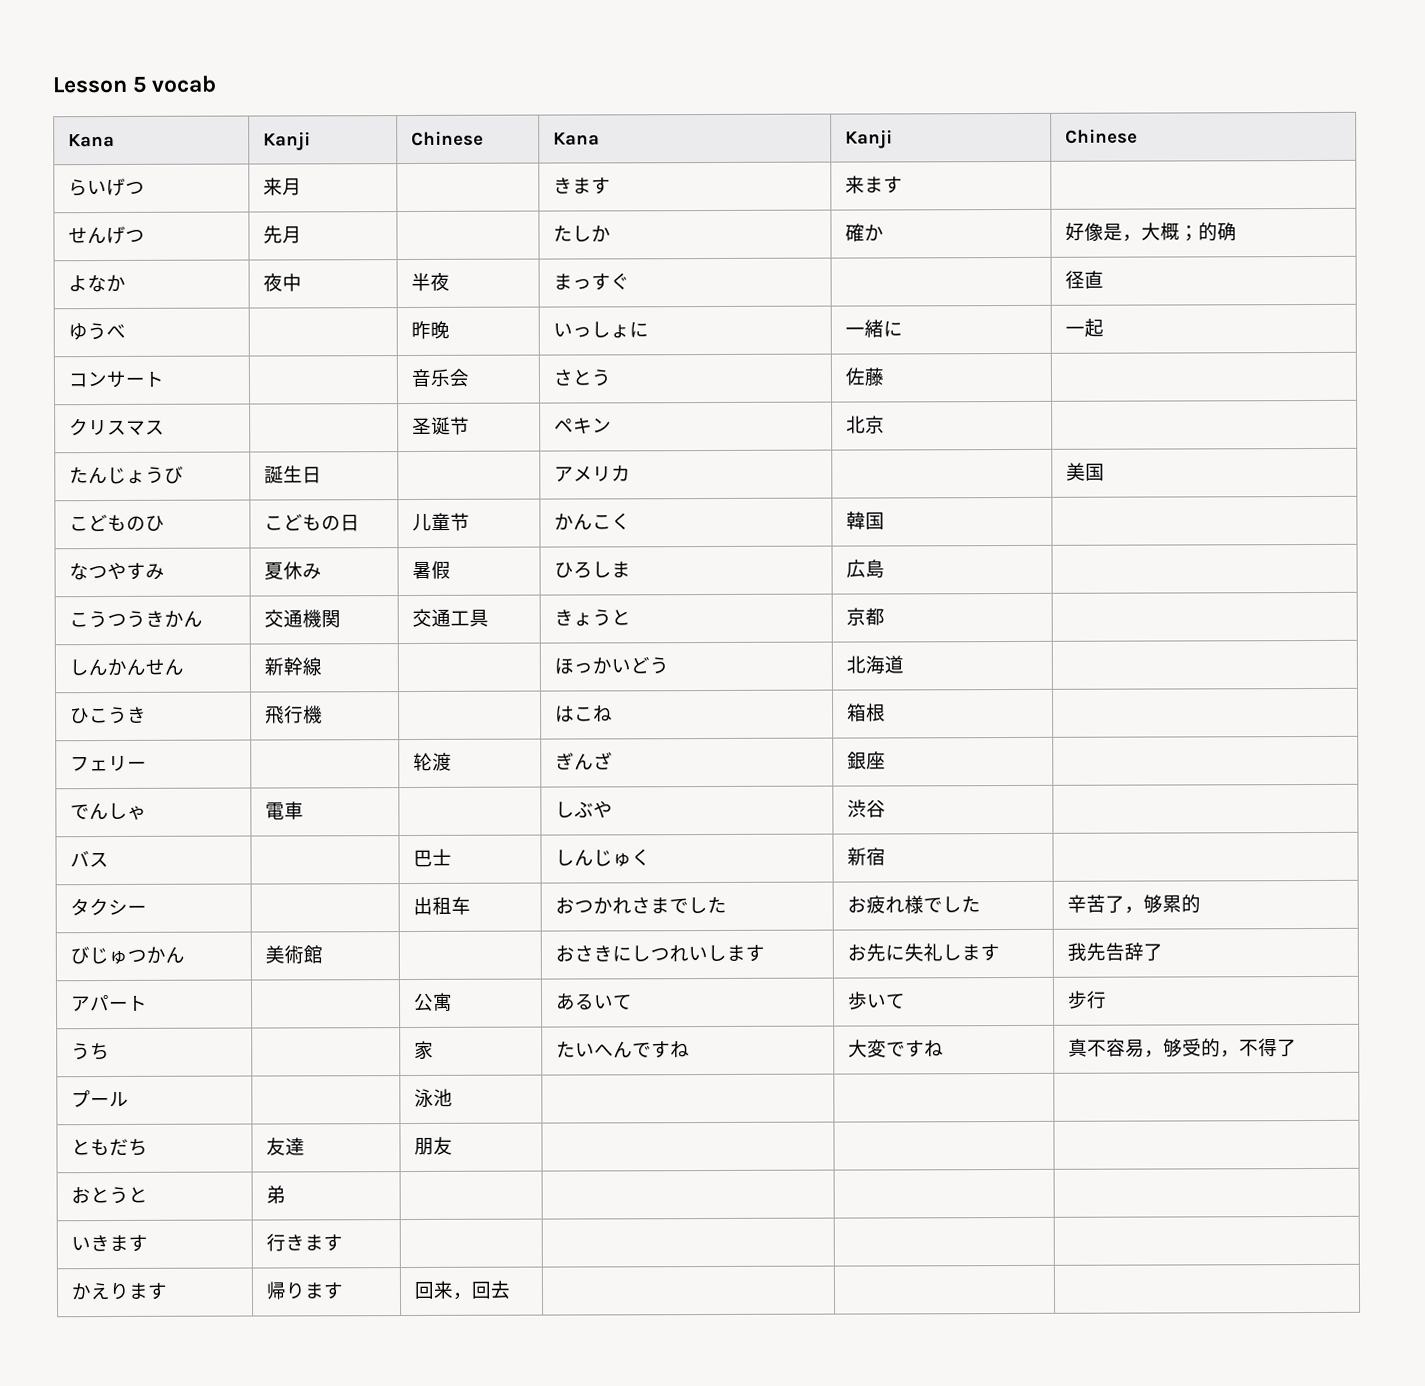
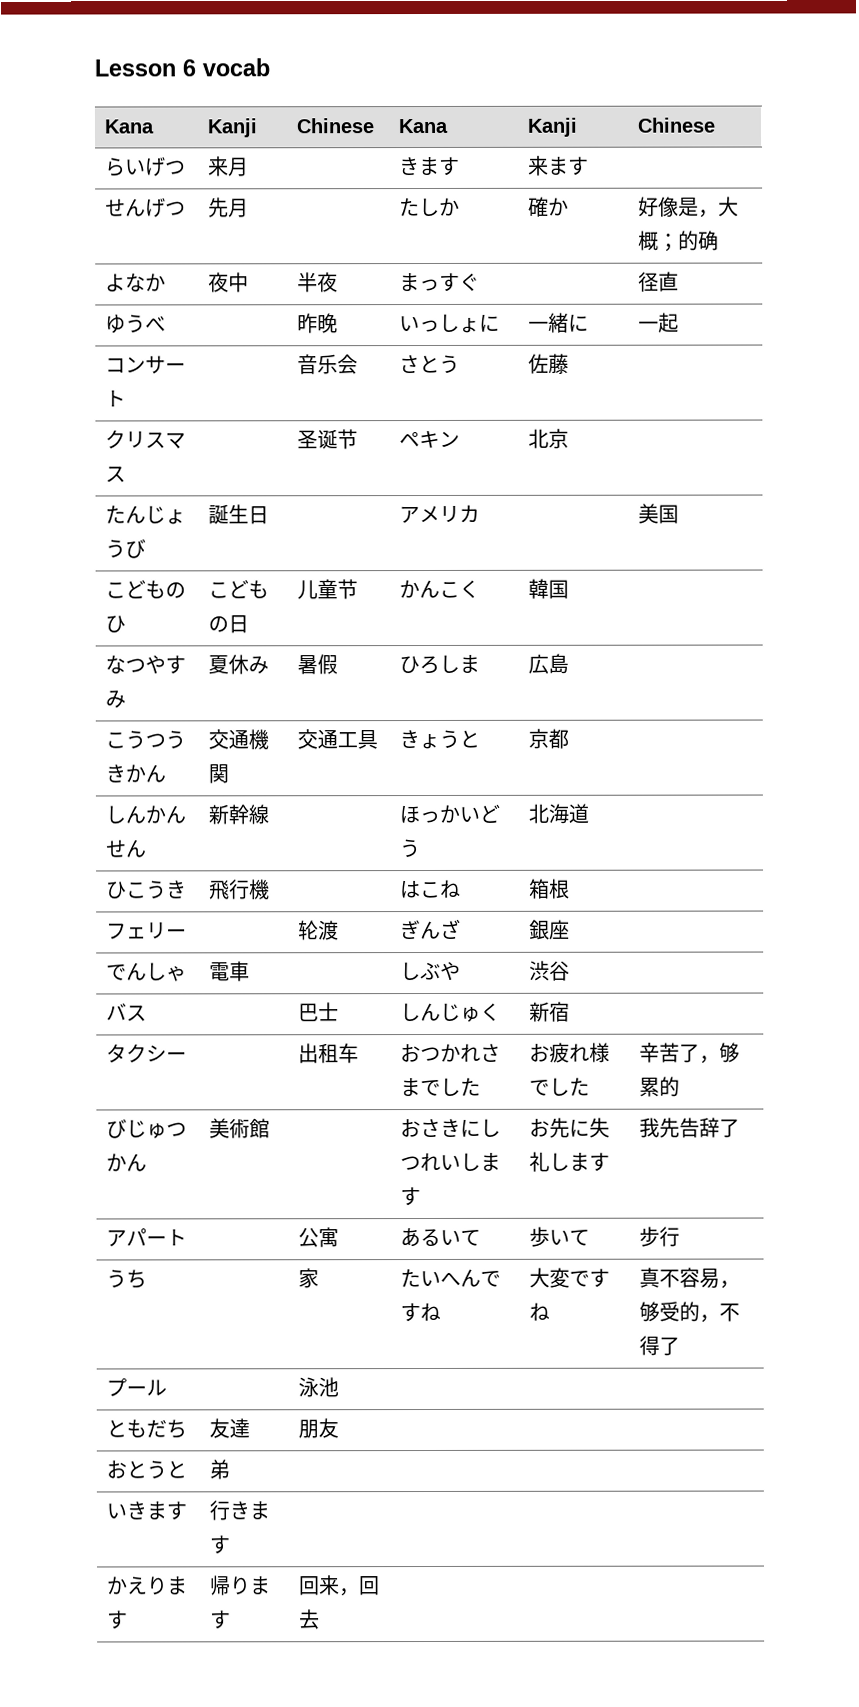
- Lesson 5 vocab
+ Lesson 6 vocab

